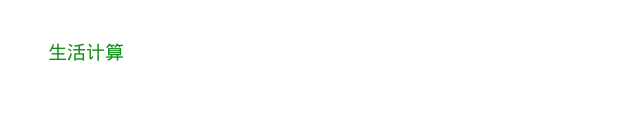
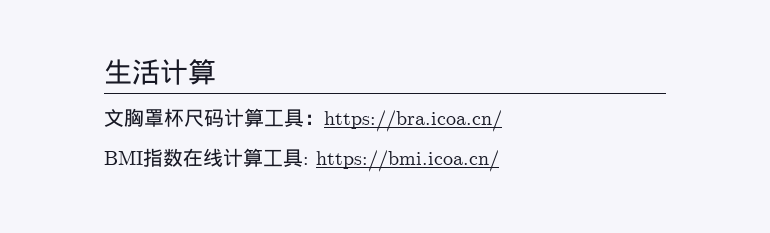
+ 文胸罩杯尺码计算工具：https://bra.icoa.cn/
+ BMI指数在线计算工具: https://bmi.icoa.cn/

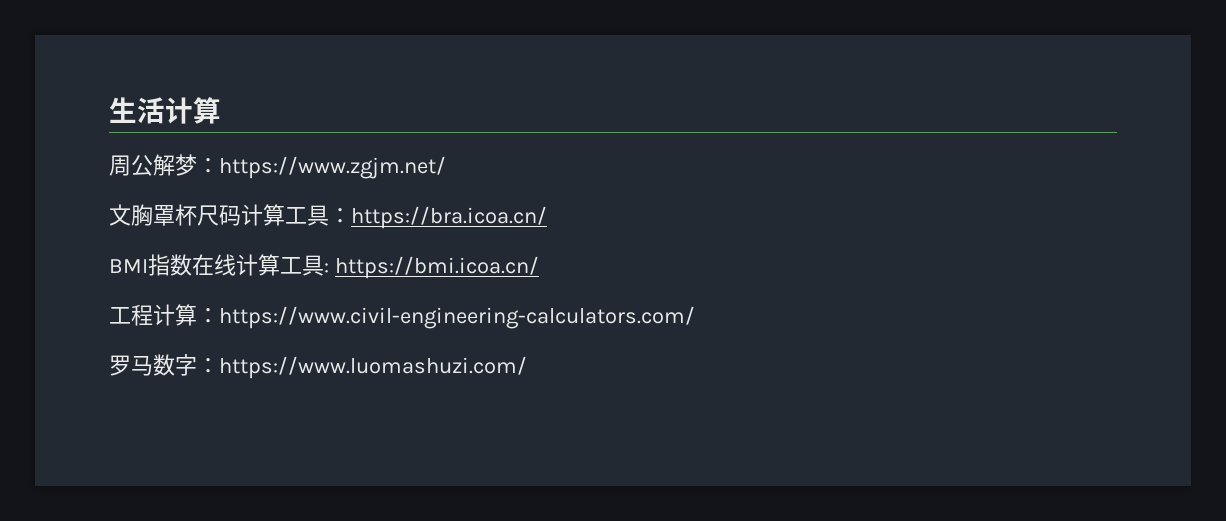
+ 周公解梦：https://www.zgjm.net/
+ 工程计算：https://www.civil-engineering-calculators.com/
+ 罗马数字：https://www.luomashuzi.com/

